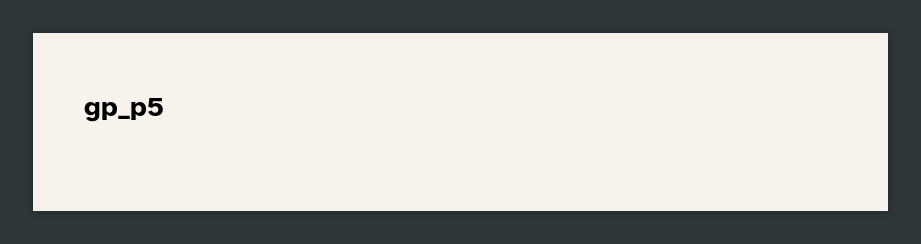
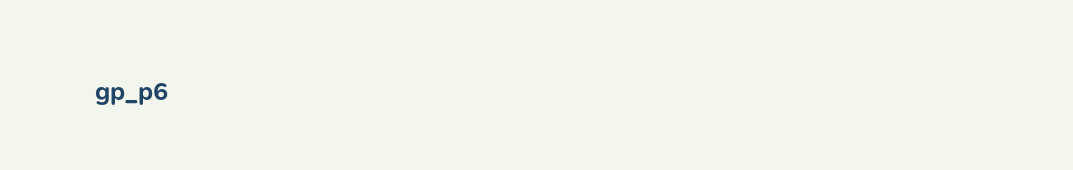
- gp_p5
+ gp_p6

